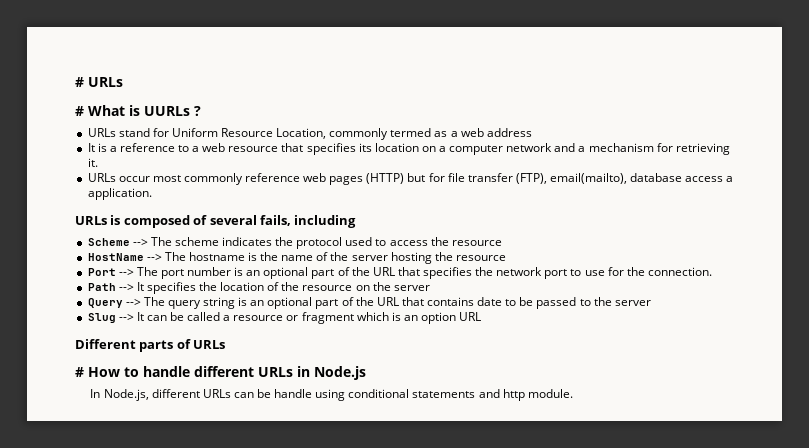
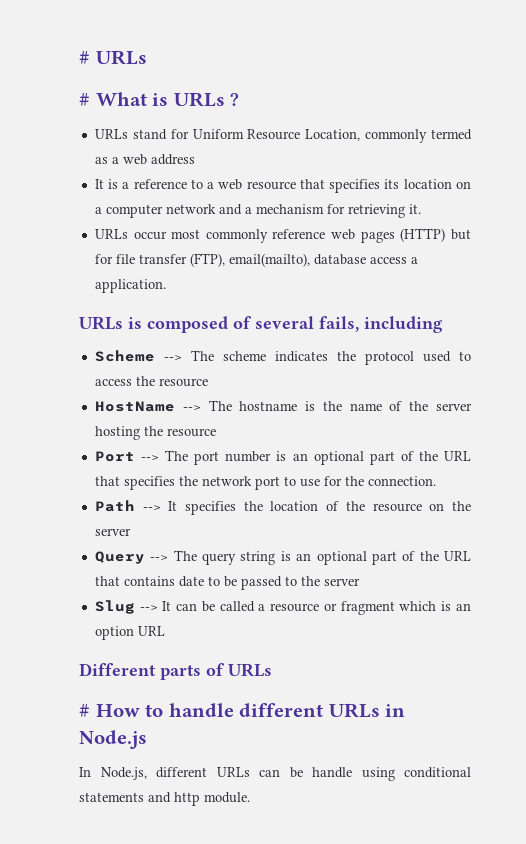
- # What is UURLs ?
+ # What is URLs ?

